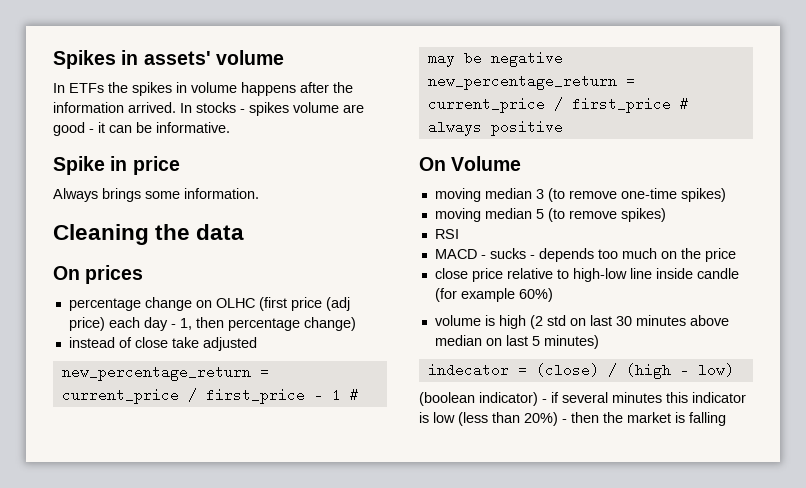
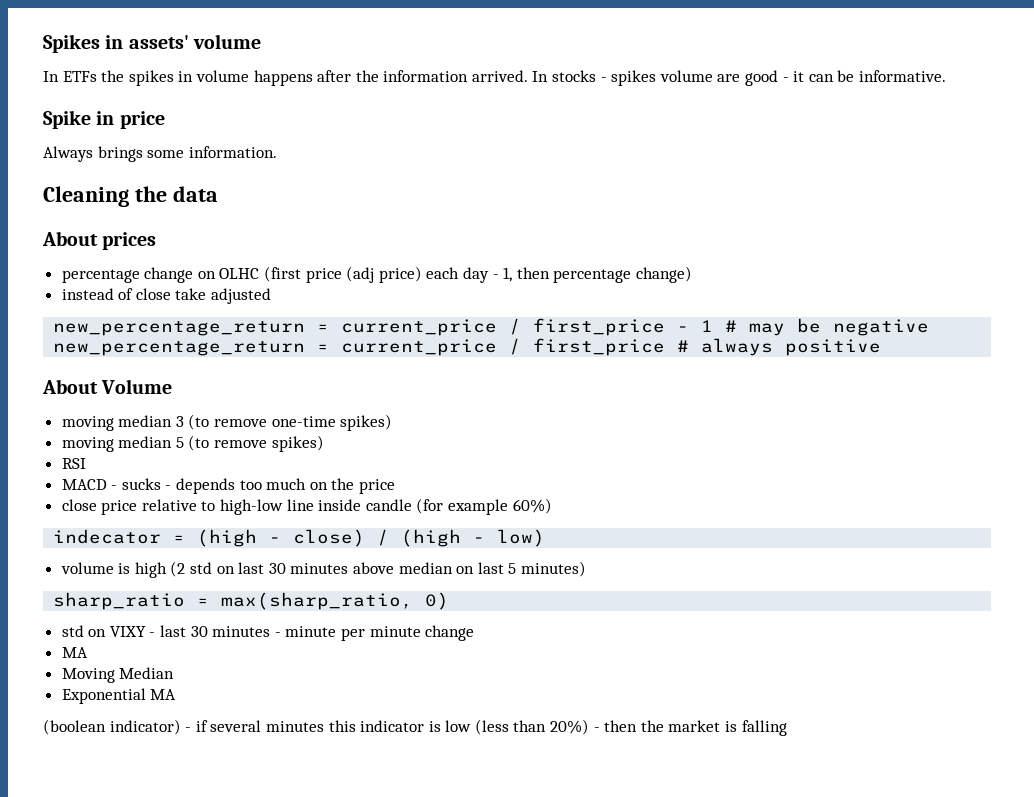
- On prices
+ About prices
- On Volume
+ About Volume
+ indecator = (high - close) / (high - low)
- indecator = (close) / (high - low)
+ sharp_ratio = max(sharp_ratio, 0)
+ std on VIXY - last 30 minutes - minute per minute change
+ MA
+ Moving Median
+ Exponential MA

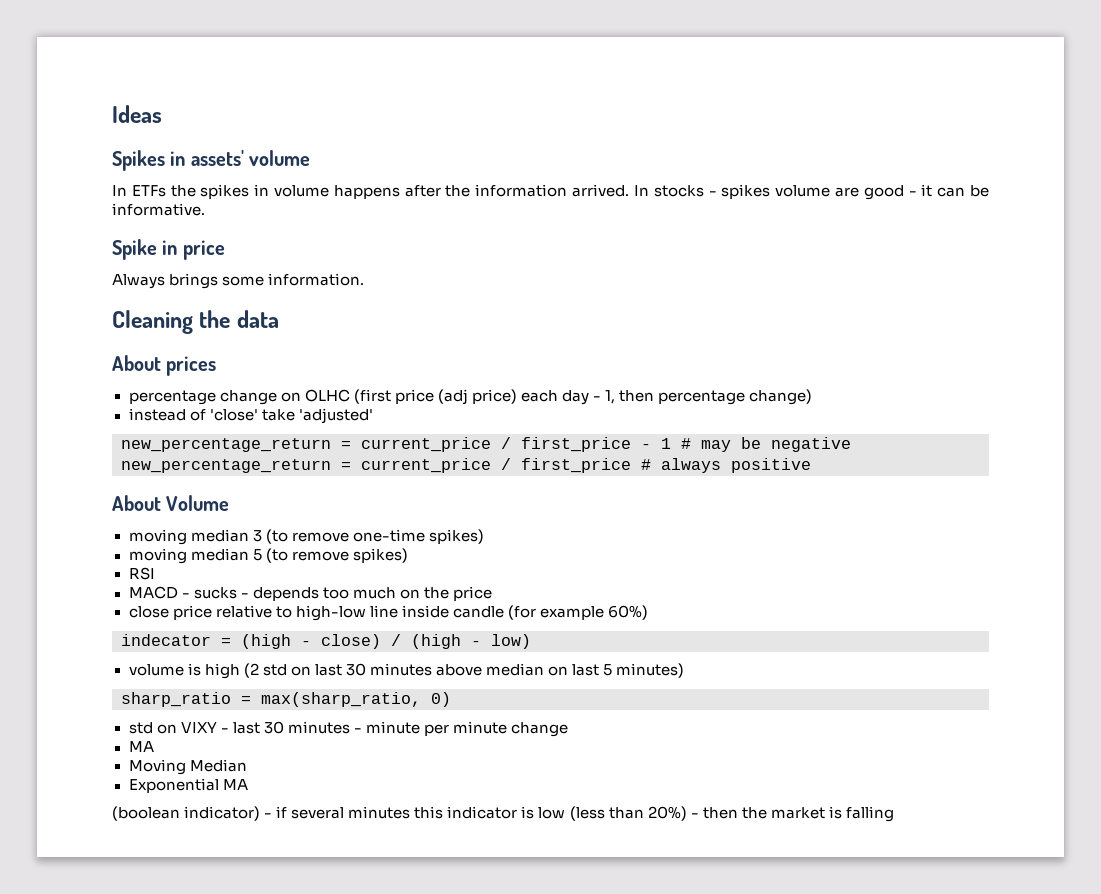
+ Ideas
- instead of close take adjusted
+ instead of 'close' take 'adjusted'

